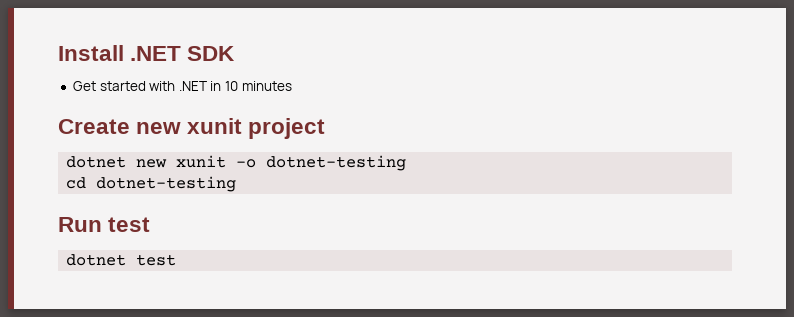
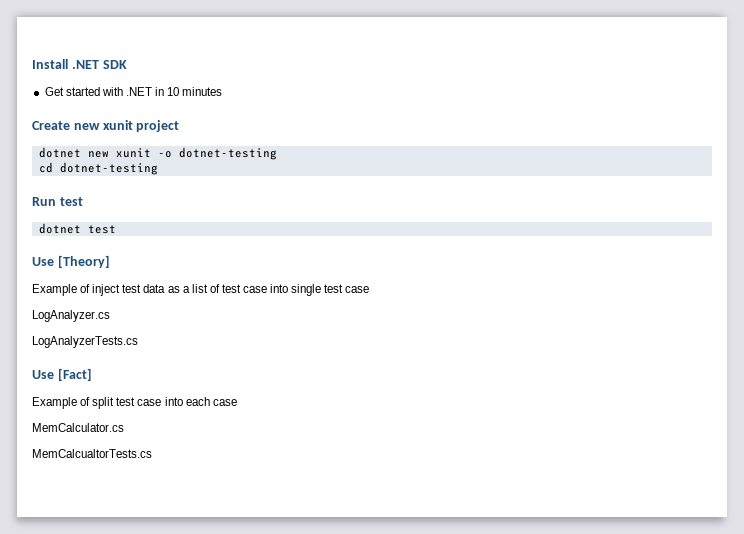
+ Use [Theory]
+ Example of inject test data as a list of test case into single test case
+ LogAnalyzer.cs
+ LogAnalyzerTests.cs
+ Use [Fact]
+ Example of split test case into each case
+ MemCalculator.cs
+ MemCalcualtorTests.cs

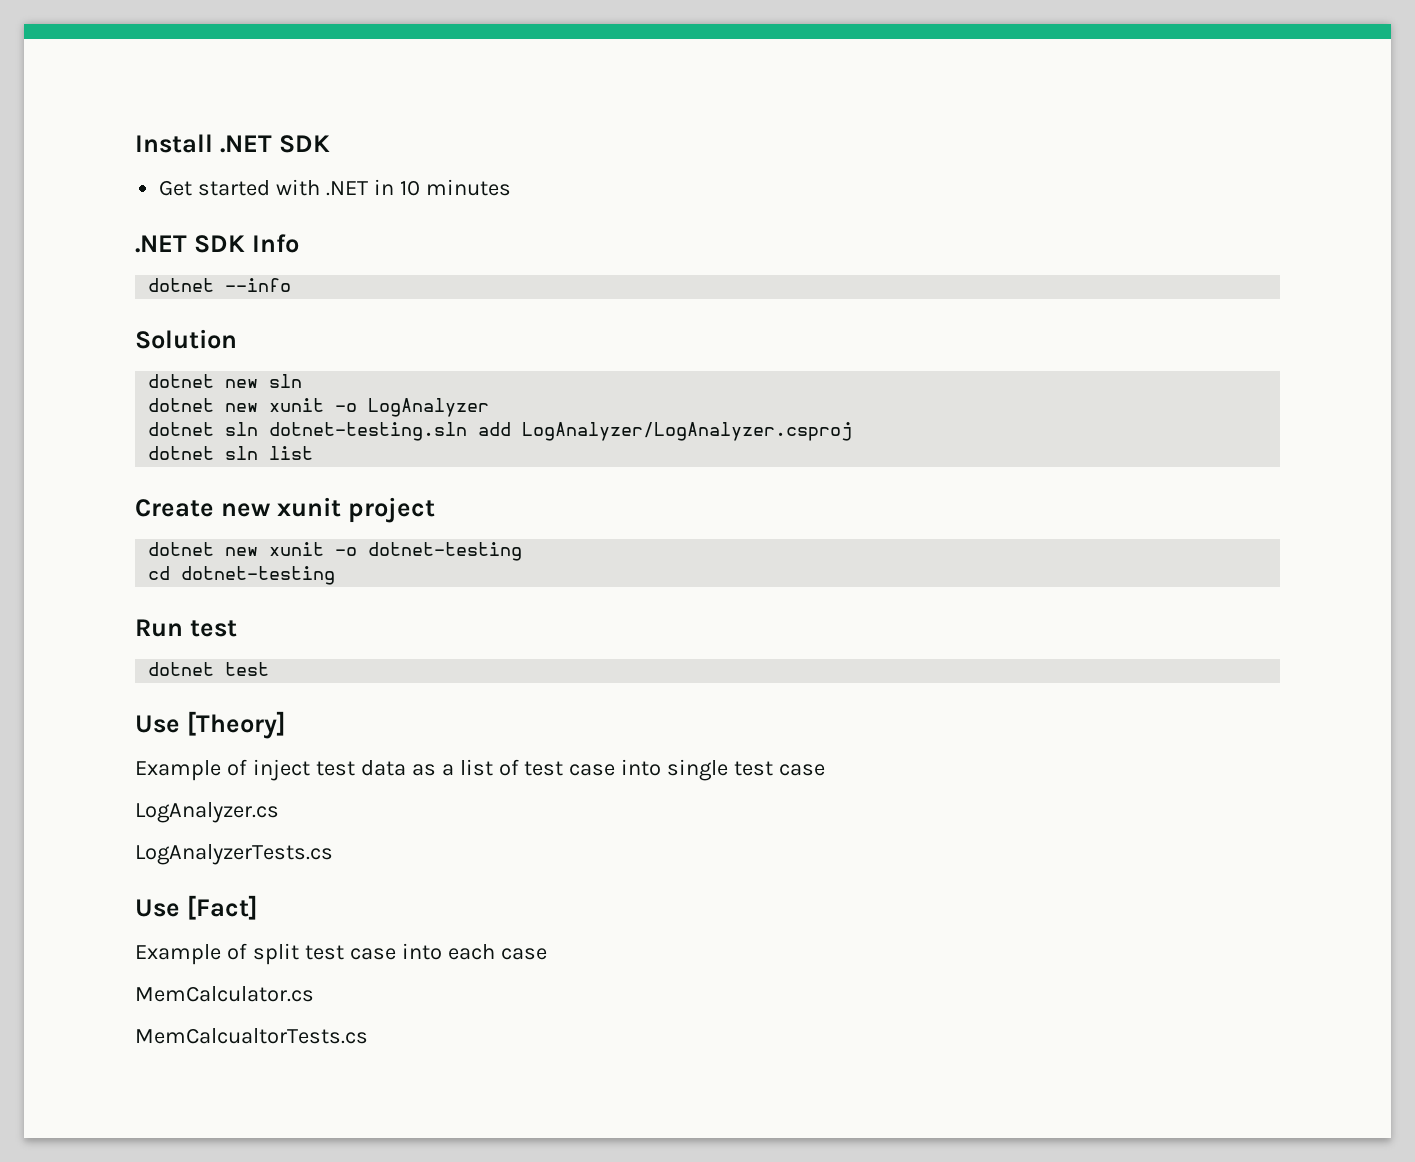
+ .NET SDK Info
+ dotnet --info
+ Solution
+ dotnet new sln
+ dotnet new xunit -o LogAnalyzer
+ dotnet sln dotnet-testing.sln add LogAnalyzer/LogAnalyzer.csproj
+ dotnet sln list

